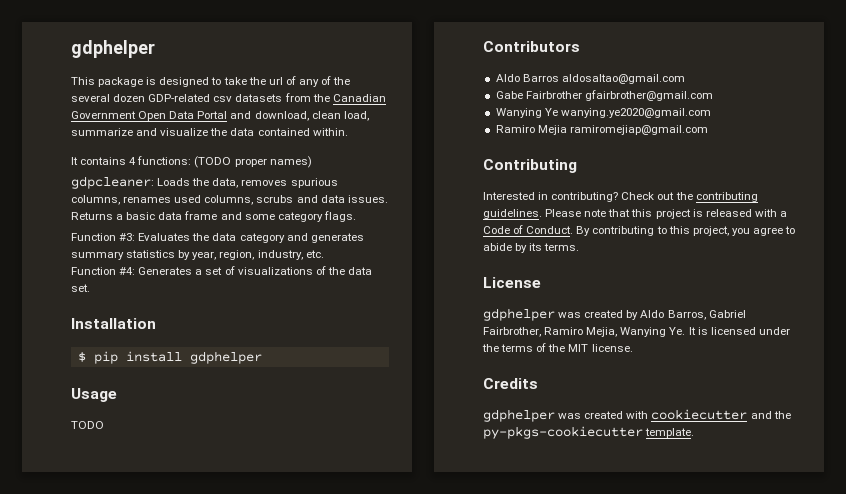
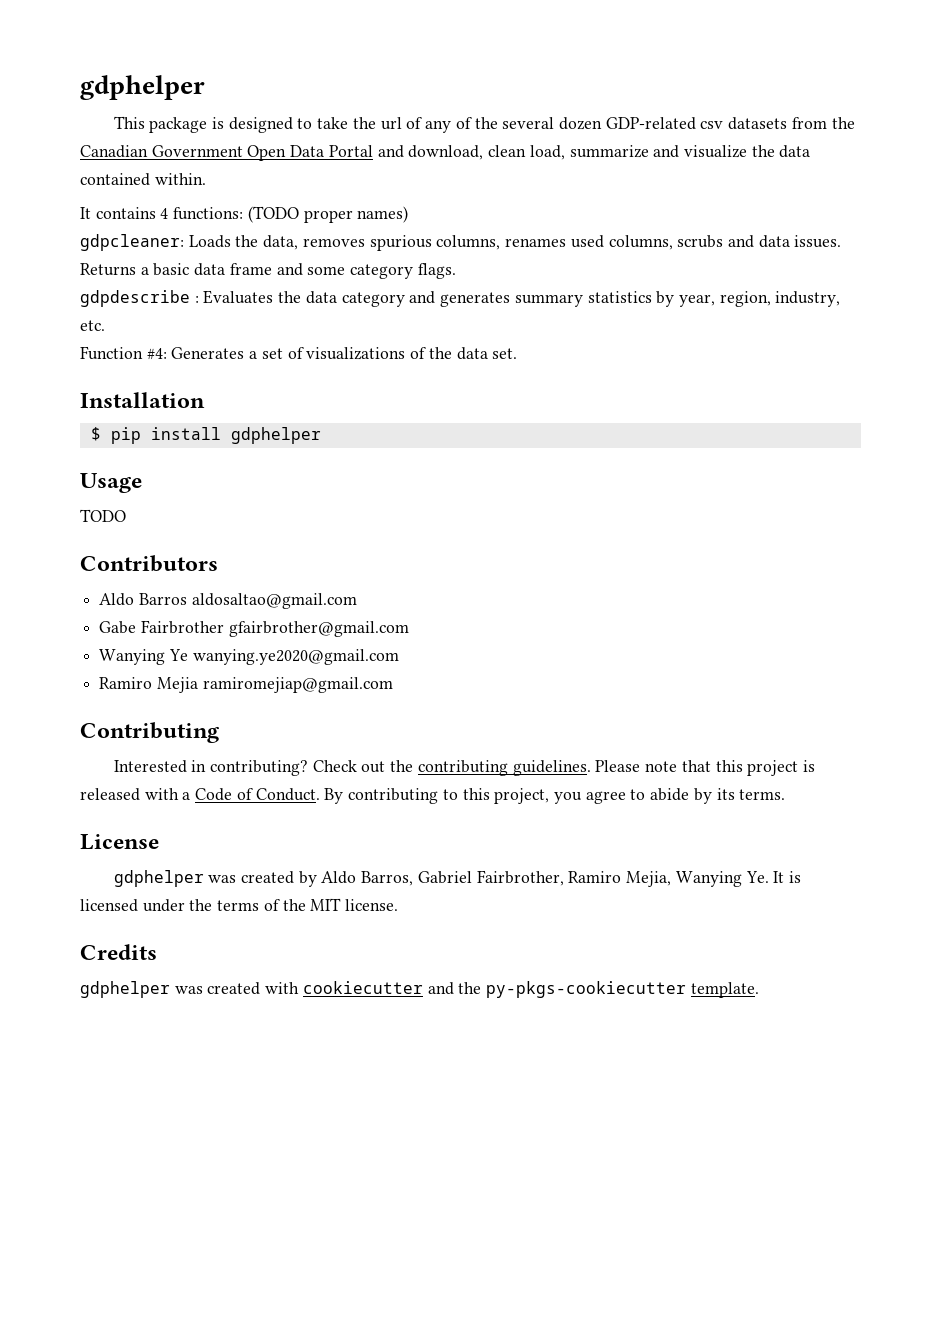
- Function #3: Evaluates the data category and generates summary statistics by year, region, industry, etc.
+ gdpdescribe : Evaluates the data category and generates summary statistics by year, region, industry, etc.

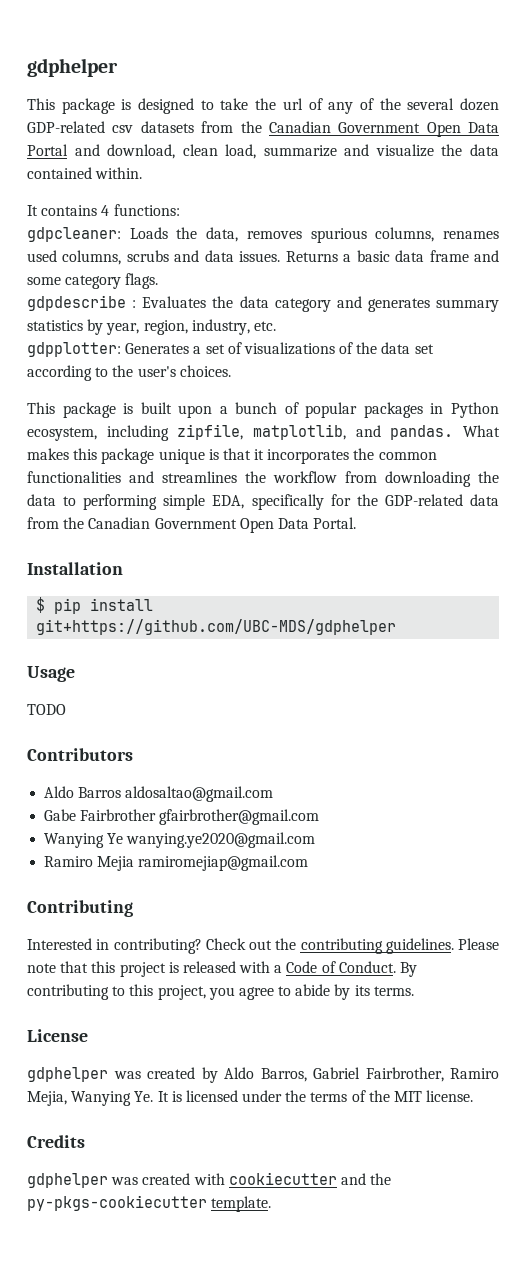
- It contains 4 functions: (TODO proper names)
+ It contains 4 functions:
- Function #4: Generates a set of visualizations of the data set.
+ gdpplotter: Generates a set of visualizations of the data set according to the user's choices.
+ This package is built upon a bunch of popular packages in Python ecosystem, including zipfile, matplotlib, and pandas. What makes this package unique is that it incorporates the common functionalities and streamlines the workflow from downloading the data to performing simple EDA, specifically for the GDP-related data from the Canadian Government Open Data Portal.
- $ pip install gdphelper
+ $ pip install git+https://github.com/UBC-MDS/gdphelper

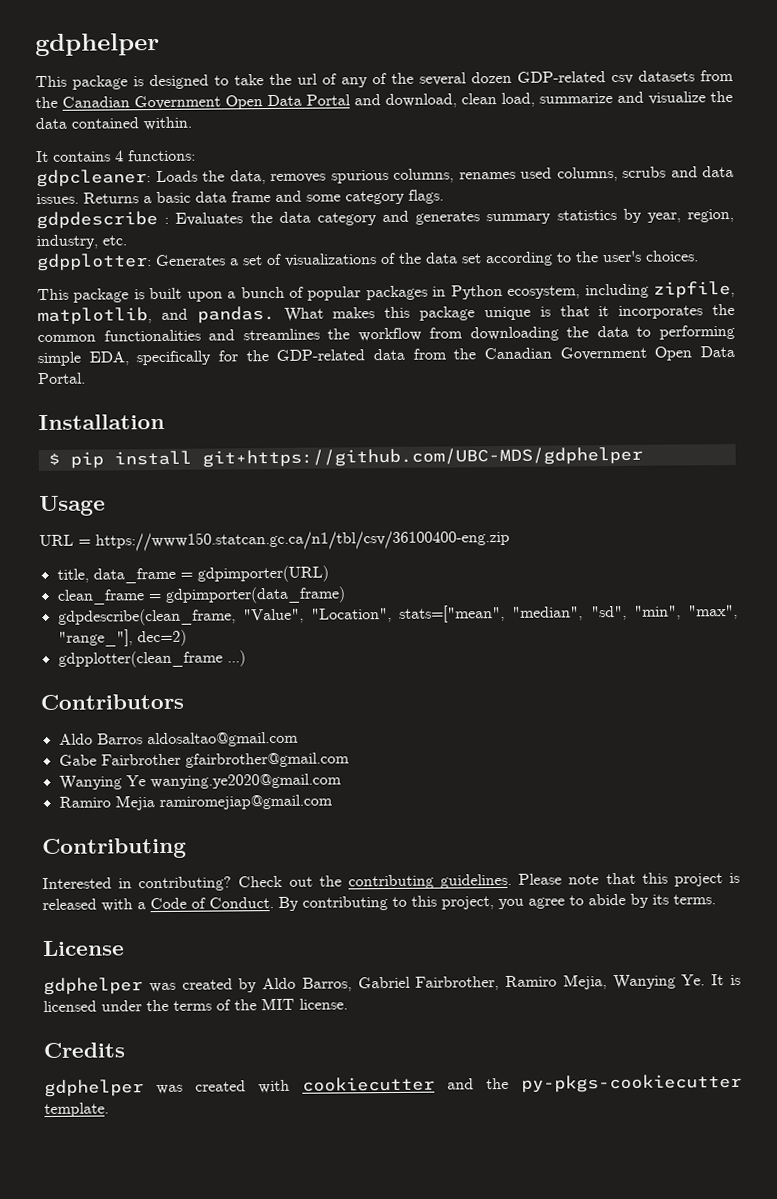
- TODO
+ URL = https://www150.statcan.gc.ca/n1/tbl/csv/36100400-eng.zip
+ title, data_frame = gdpimporter(URL)
+ clean_frame = gdpimporter(data_frame)
+ gdpdescribe(clean_frame, "Value", "Location", stats=["mean", "median", "sd", "min", "max", "range_"], dec=2)
+ gdpplotter(clean_frame ...)

